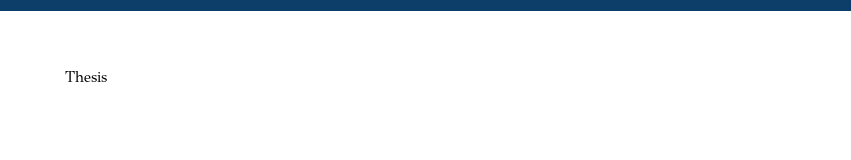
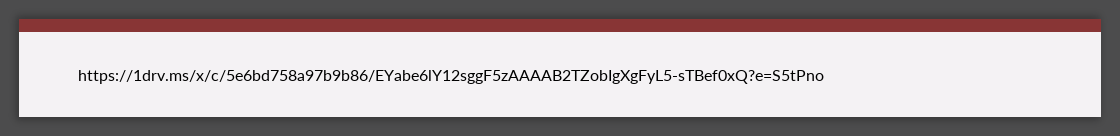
- Thesis
+ https://1drv.ms/x/c/5e6bd758a97b9b86/EYabe6lY12sggF5zAAAAB2TZobIgXgFyL5-sTBef0xQ?e=S5tPno

